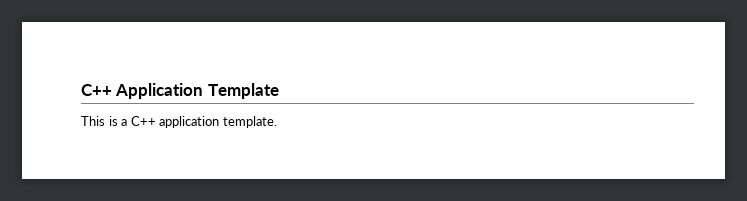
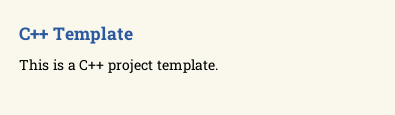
- C++ Application Template
+ C++ Template
- This is a C++ application template.
+ This is a C++ project template.

